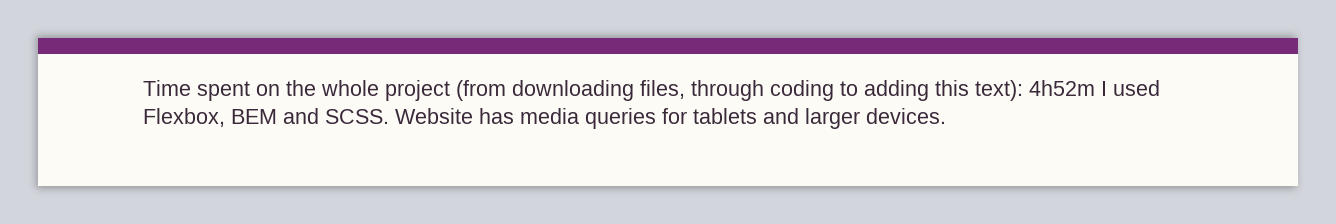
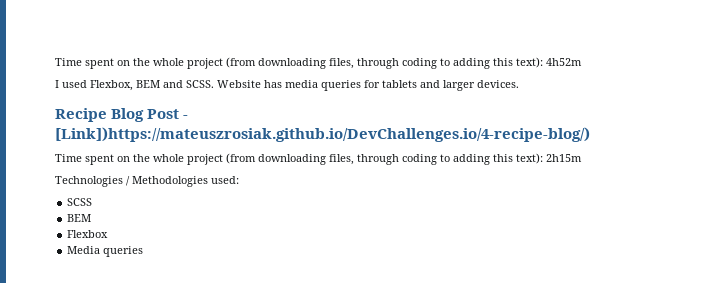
- Time spent on the whole project (from downloading files, through coding to adding this text): 4h52m I used Flexbox, BEM and SCSS.
+ Time spent on the whole project (from downloading files, through coding to adding this text): 4h52m
+ I used Flexbox, BEM and SCSS.
+ Recipe Blog Post - [Link])https://mateuszrosiak.github.io/DevChallenges.io/4-recipe-blog/)
+ Time spent on the whole project (from downloading files, through coding to adding this text): 2h15m
+ Technologies / Methodologies used:
+ SCSS
+ BEM
+ Flexbox
+ Media queries

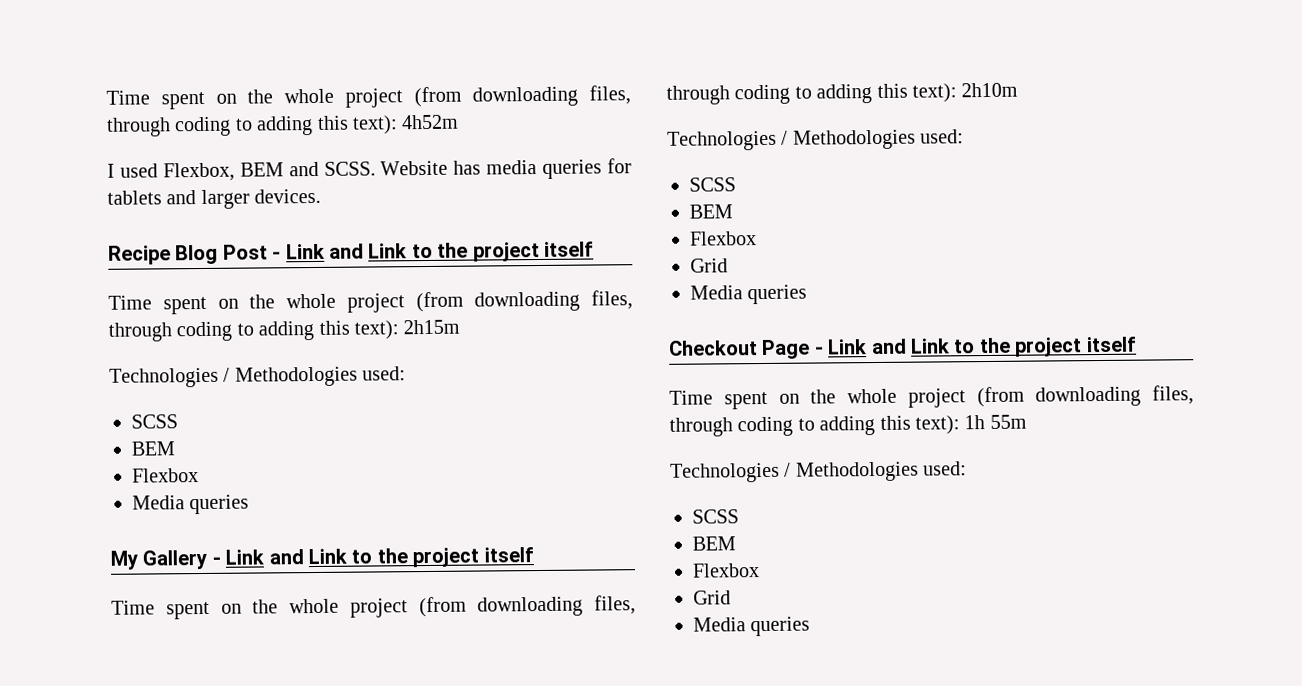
- Recipe Blog Post - [Link])https://mateuszrosiak.github.io/DevChallenges.io/4-recipe-blog/)
+ Recipe Blog Post - Link and Link to the project itself
+ My Gallery - Link and Link to the project itself
+ Time spent on the whole project (from downloading files, through coding to adding this text): 2h10m
+ Technologies / Methodologies used:
+ SCSS
+ BEM
+ Flexbox
+ Grid
+ Media queries
+ Checkout Page - Link and Link to the project itself
+ Time spent on the whole project (from downloading files, through coding to adding this text): 1h 55m
+ Technologies / Methodologies used:
+ SCSS
+ BEM
+ Flexbox
+ Grid
+ Media queries

